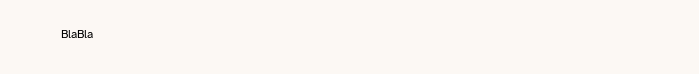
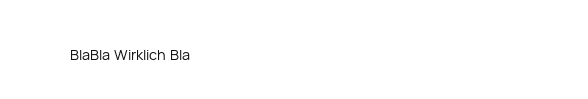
- BlaBla
+ BlaBla Wirklich Bla

